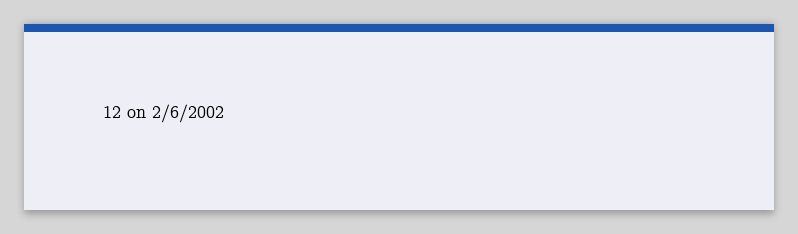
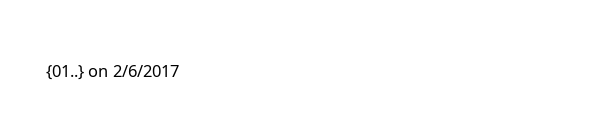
- 12 on 2/6/2002
+ {01..} on 2/6/2017

